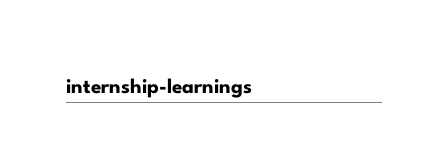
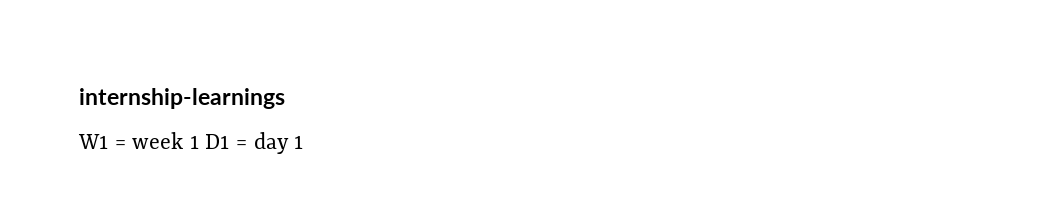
+ W1 = week 1 D1 = day 1

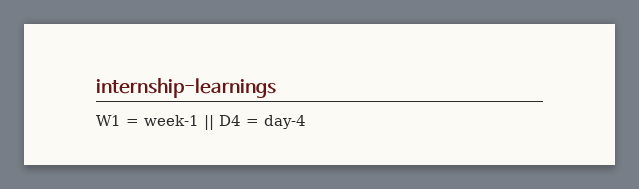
- W1 = week 1 D1 = day 1
+ W1 = week-1 || D4 = day-4

